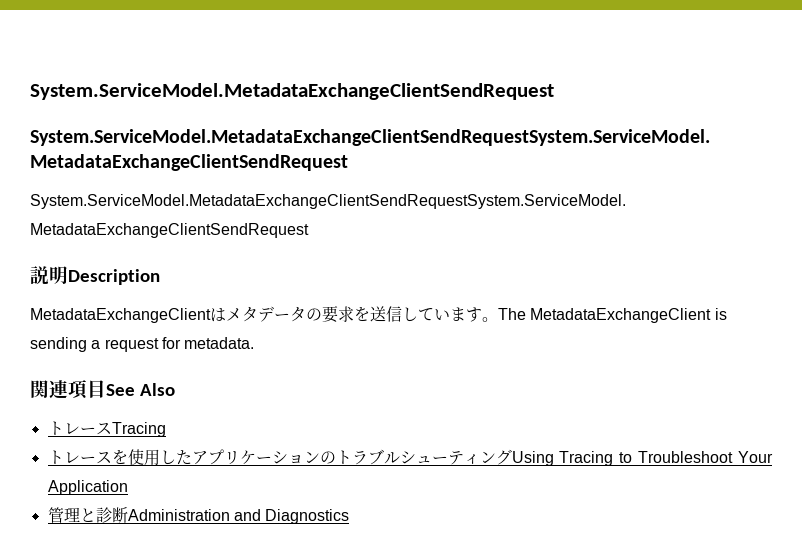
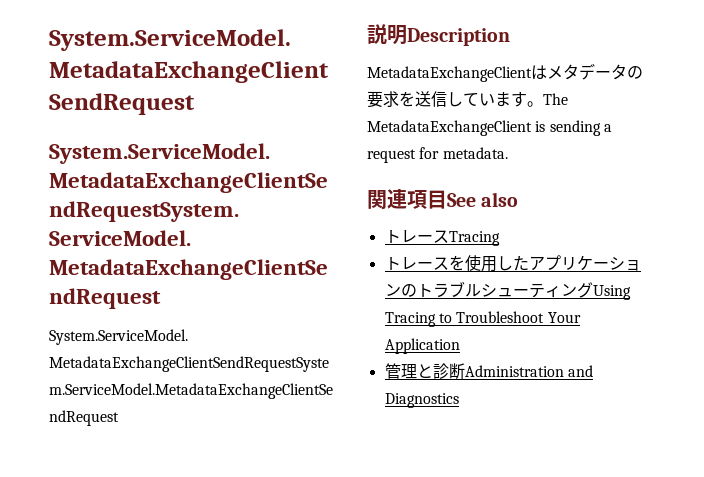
- 関連項目See Also
+ 関連項目See also

